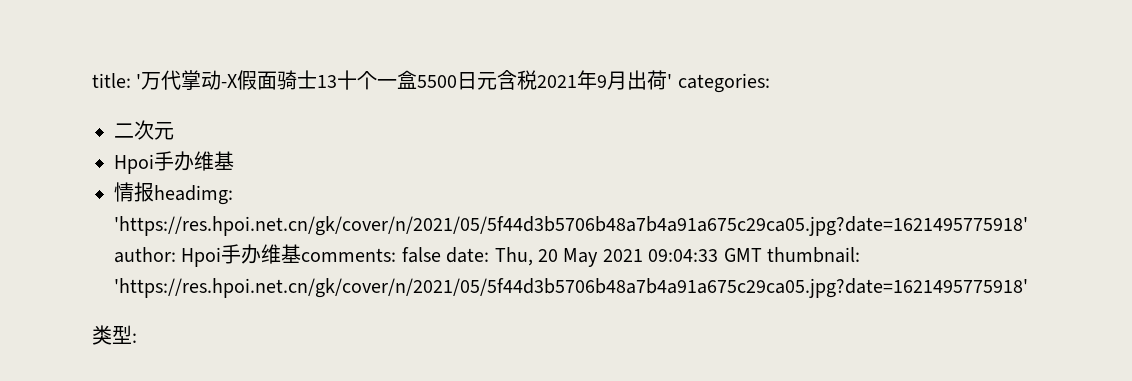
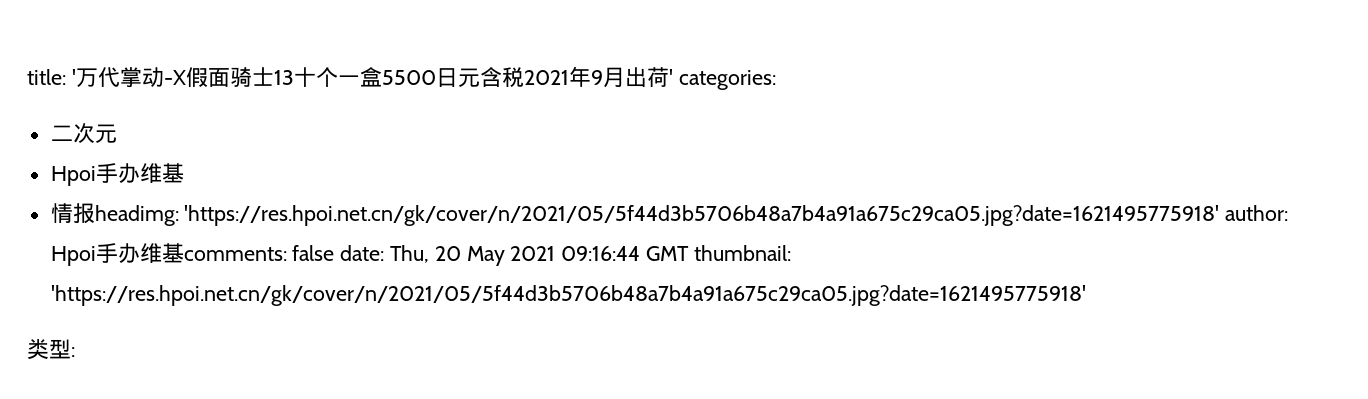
- 情报headimg: 'https://res.hpoi.net.cn/gk/cover/n/2021/05/5f44d3b5706b48a7b4a91a675c29ca05.jpg?date=1621495775918' author: Hpoi手办维基comments: false date: Thu, 20 May 2021 09:04:33 GMT thumbnail: 'https://res.hpoi.net.cn/gk/cover/n/2021/05/5f44d3b5706b48a7b4a91a675c29ca05.jpg?date=1621495775918'
+ 情报headimg: 'https://res.hpoi.net.cn/gk/cover/n/2021/05/5f44d3b5706b48a7b4a91a675c29ca05.jpg?date=1621495775918' author: Hpoi手办维基comments: false date: Thu, 20 May 2021 09:16:44 GMT thumbnail: 'https://res.hpoi.net.cn/gk/cover/n/2021/05/5f44d3b5706b48a7b4a91a675c29ca05.jpg?date=1621495775918'

